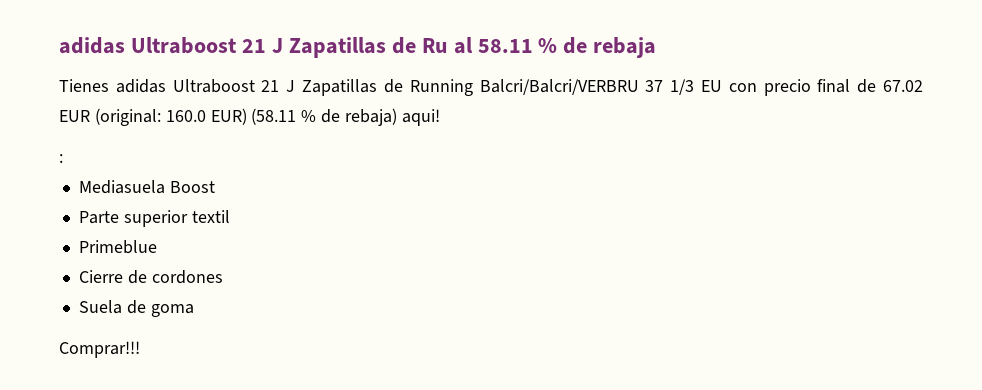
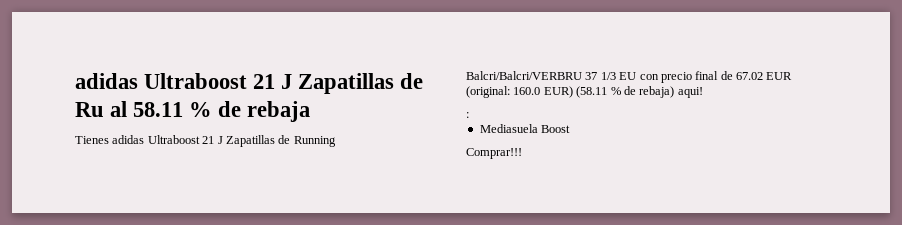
- Parte superior textil
- Primeblue
- Cierre de cordones
- Suela de goma

